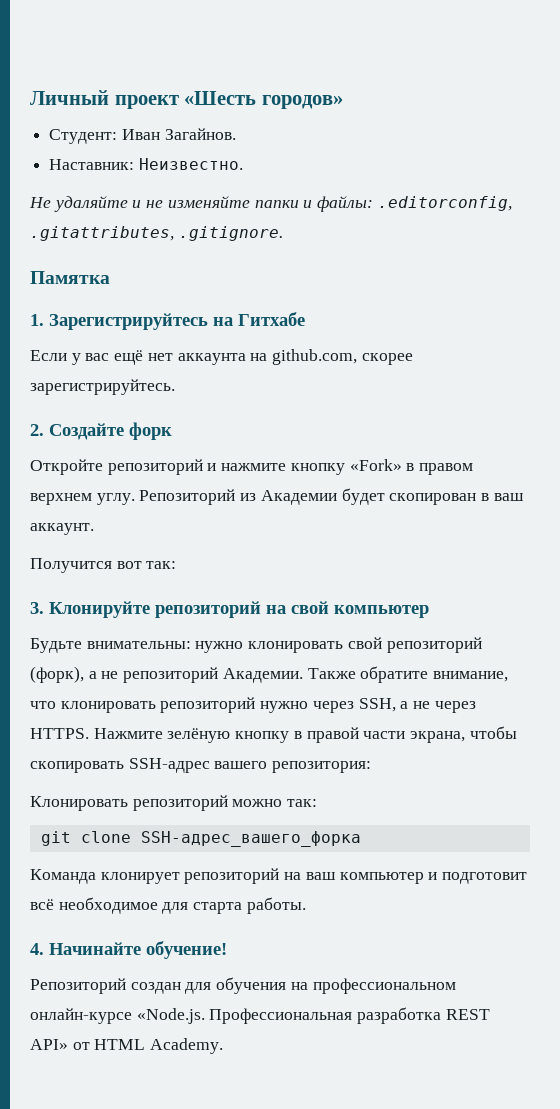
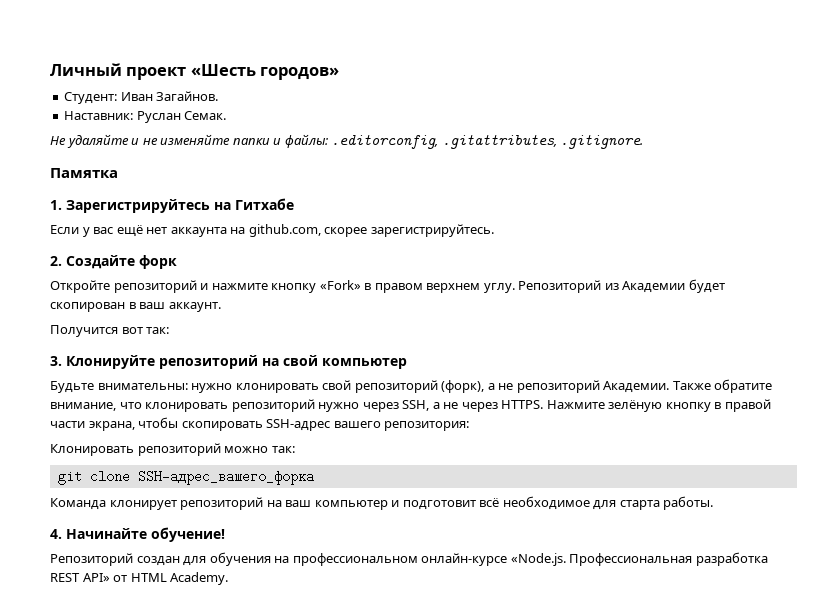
- Наставник: Неизвестно.
+ Наставник: Руслан Семак.

